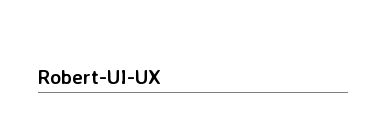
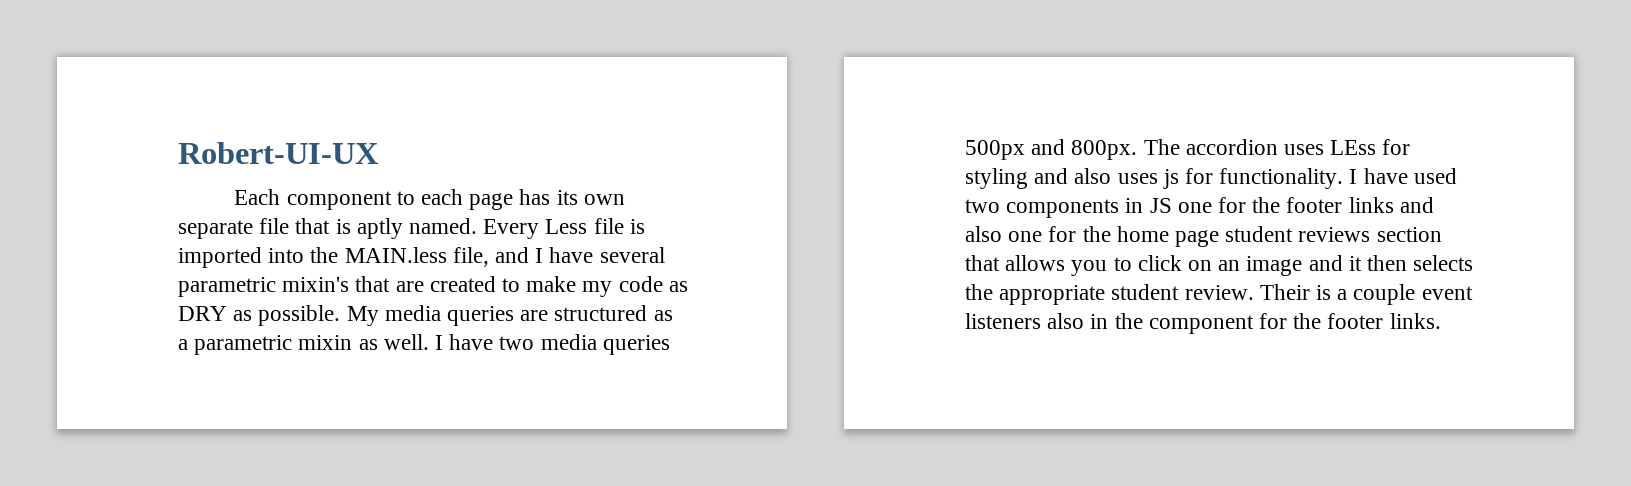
+ Each component to each page has its own separate file that is aptly named. Every Less file is imported into the MAIN.less file, and I have several parametric mixin's that are created to make my code as DRY as possible. My media queries are structured as a parametric mixin as well. I have two media queries 500px and 800px. The accordion uses LEss for styling and also uses js for functionality. I have used two components in JS one for the footer links and also one for the home page student reviews section that allows you to click on an image and it then selects the appropriate student review. Their is a couple event listeners also in the component for the footer links.

